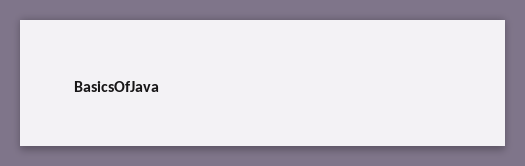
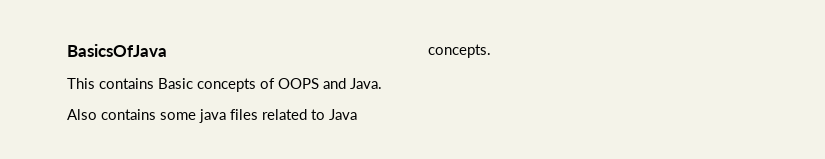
+ This contains Basic concepts of OOPS and Java.
+ Also contains some java files related to Java concepts.

